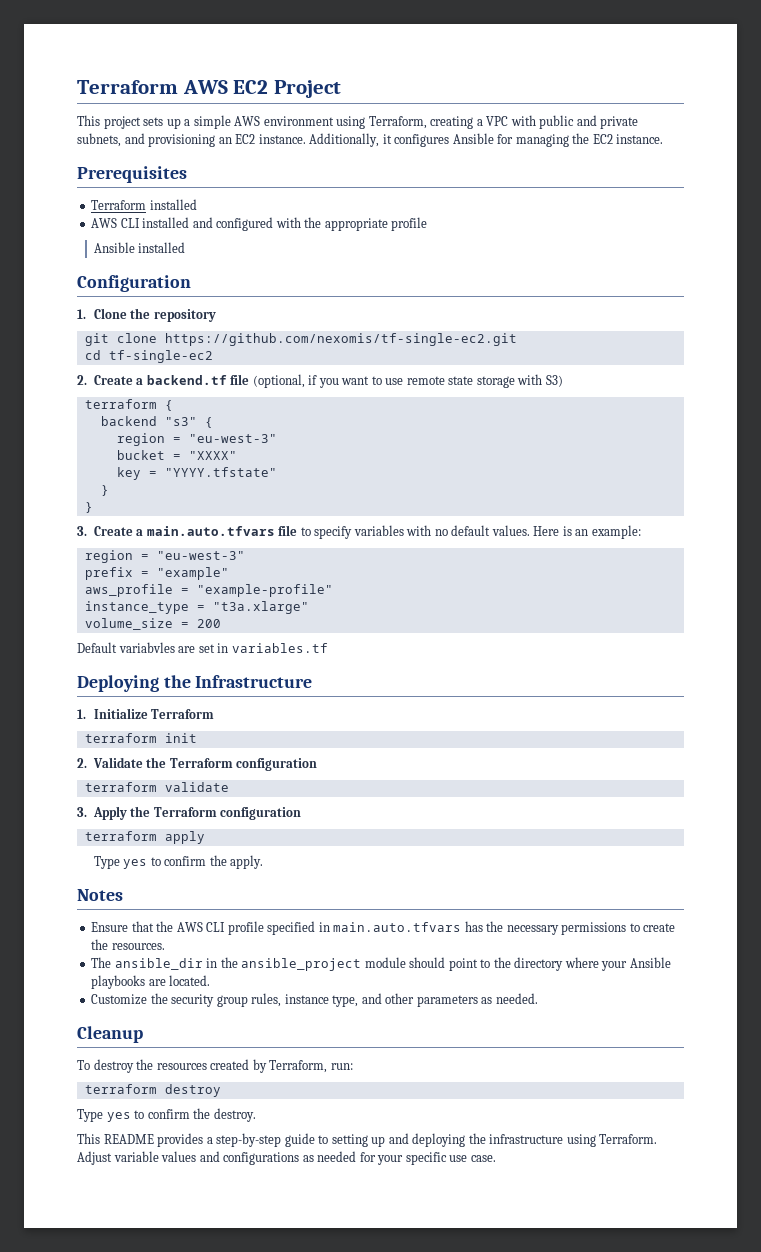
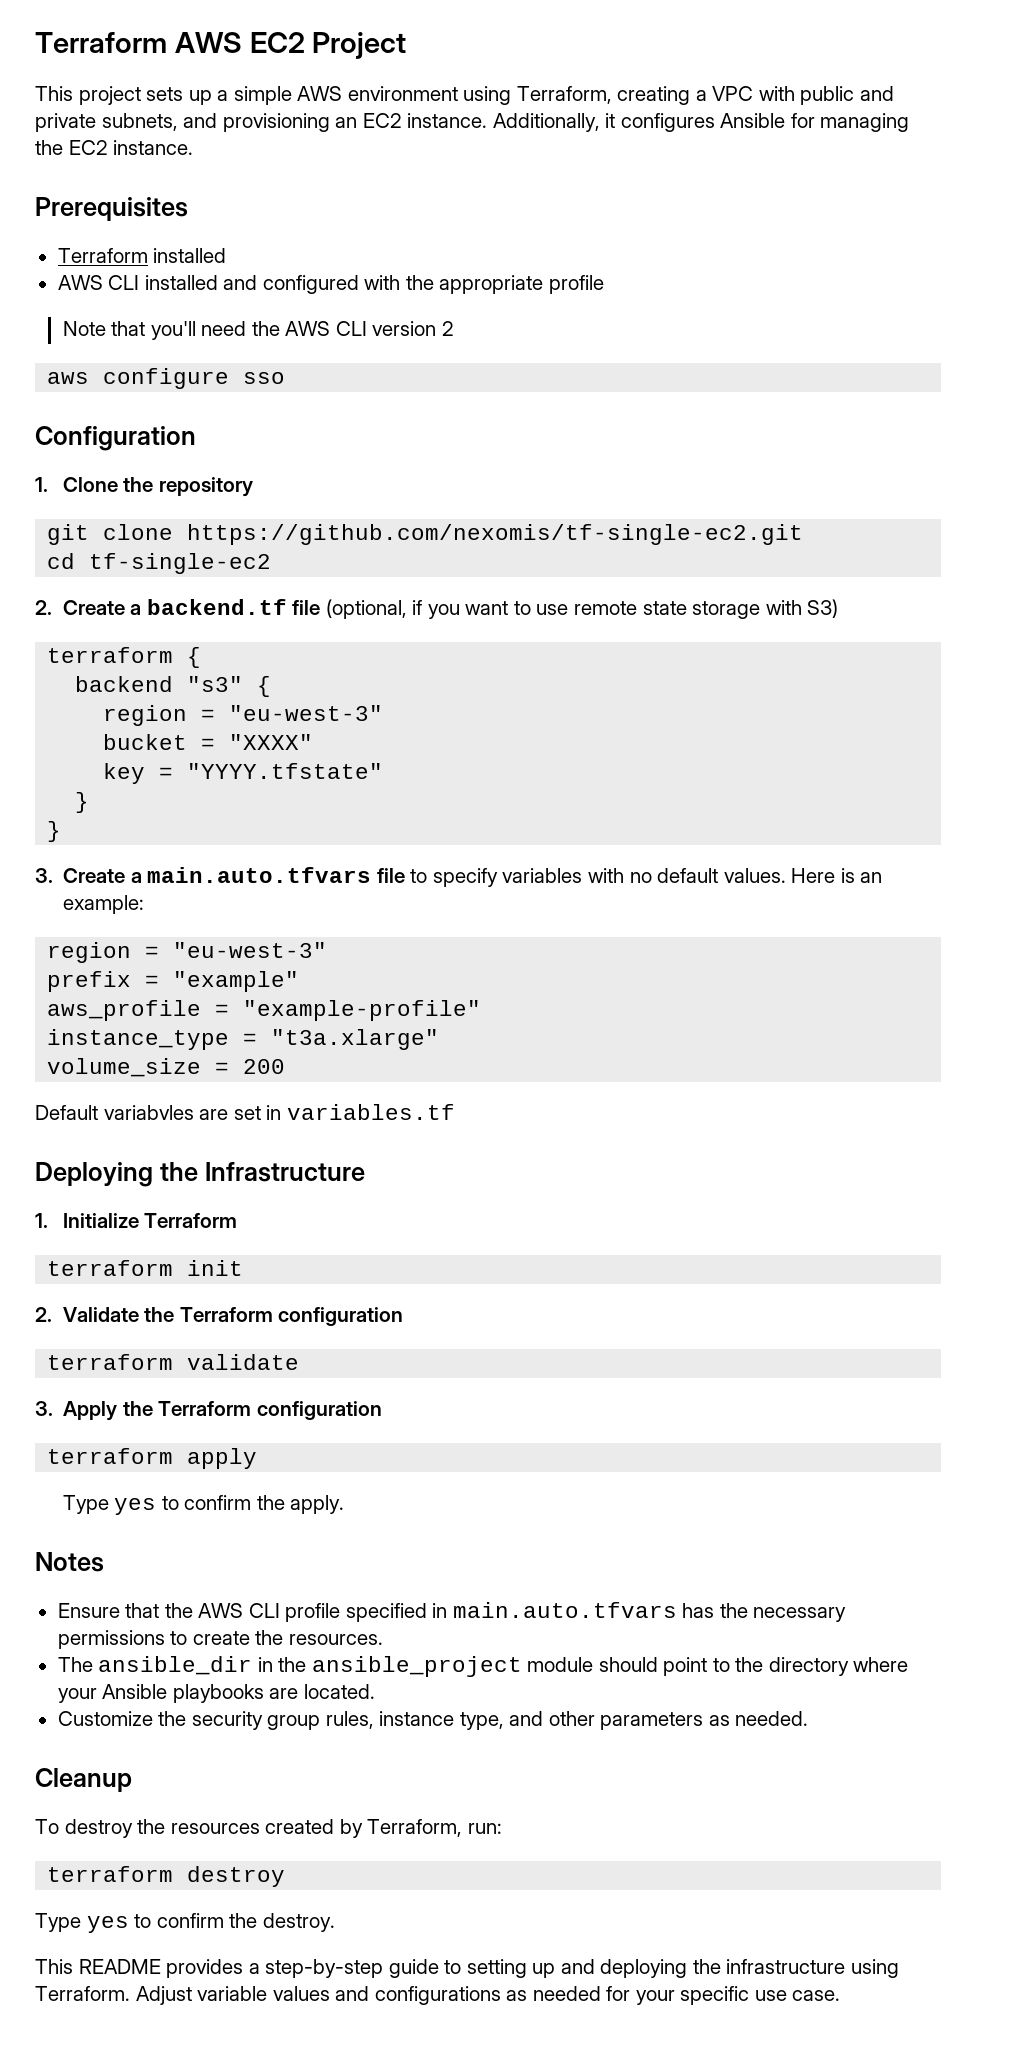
- Ansible installed
+ Note that you'll need the AWS CLI version 2
+ aws configure sso

